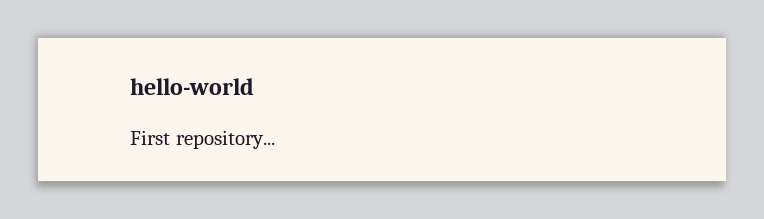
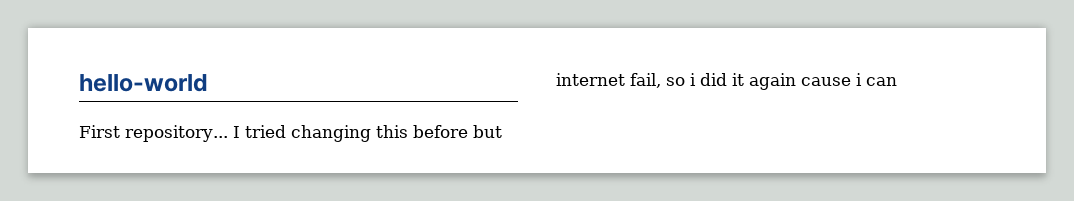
+ I tried changing this before but internet fail, so i did it again cause i can

